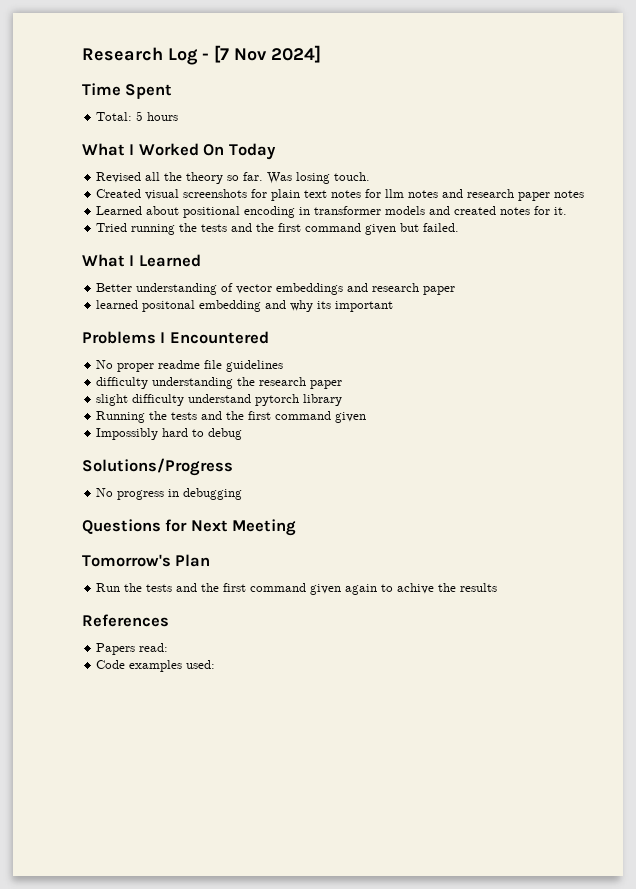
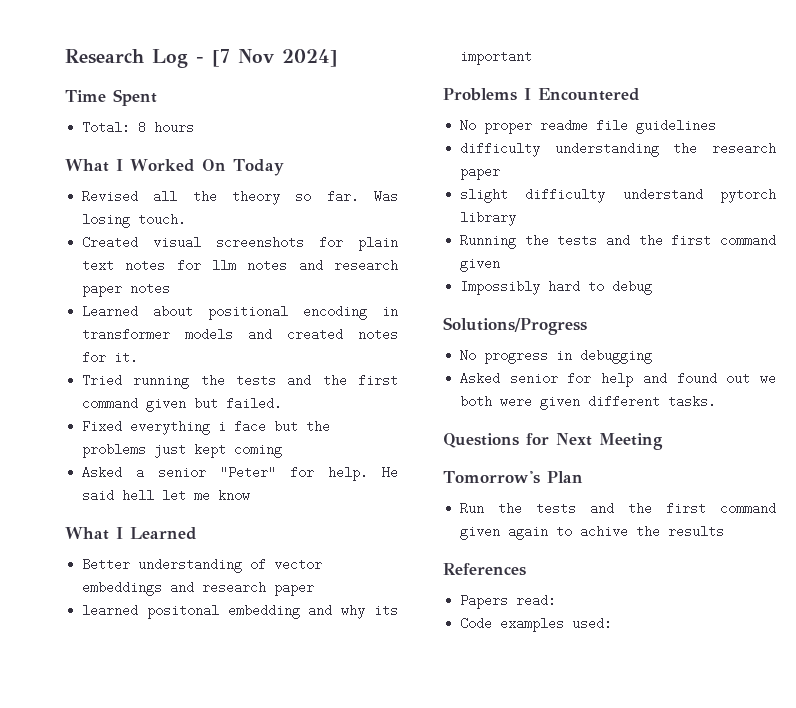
- Total: 5 hours
+ Total: 8 hours
+ Fixed everything i face but the problems just kept coming
+ Asked a senior "Peter" for help. He said hell let me know
+ Asked senior for help and found out we both were given different tasks.

